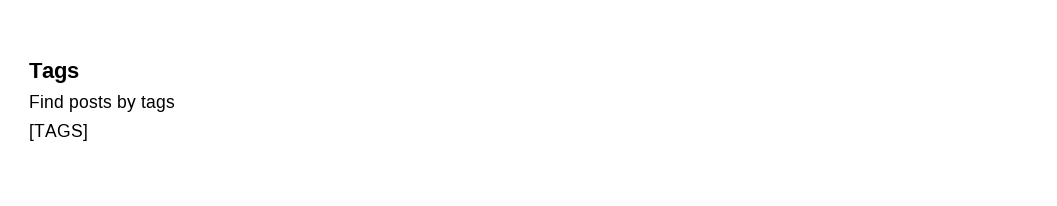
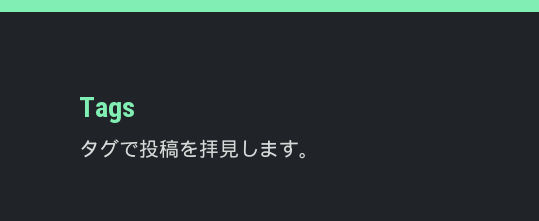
- Find posts by tags
- [TAGS]
+ タグで投稿を拝見します。

